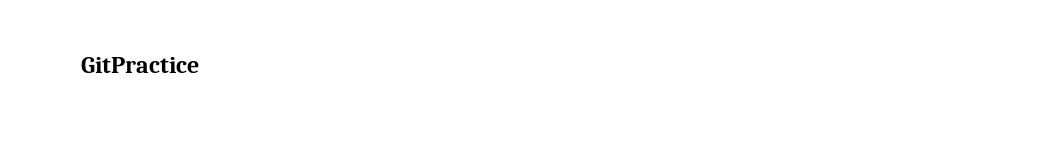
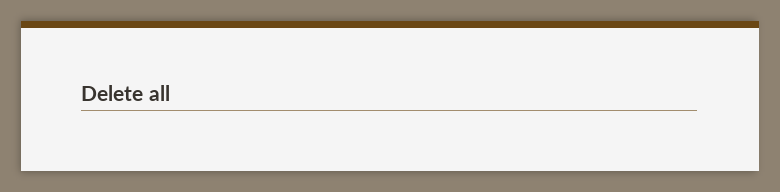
- GitPractice
+ Delete all

